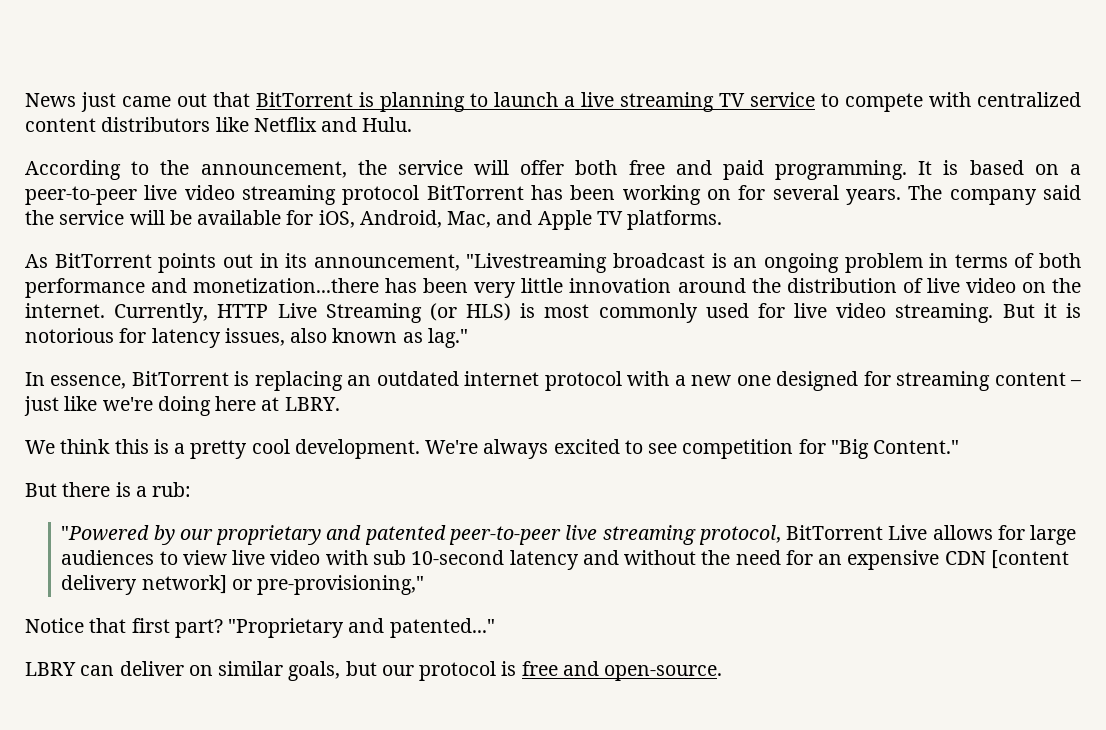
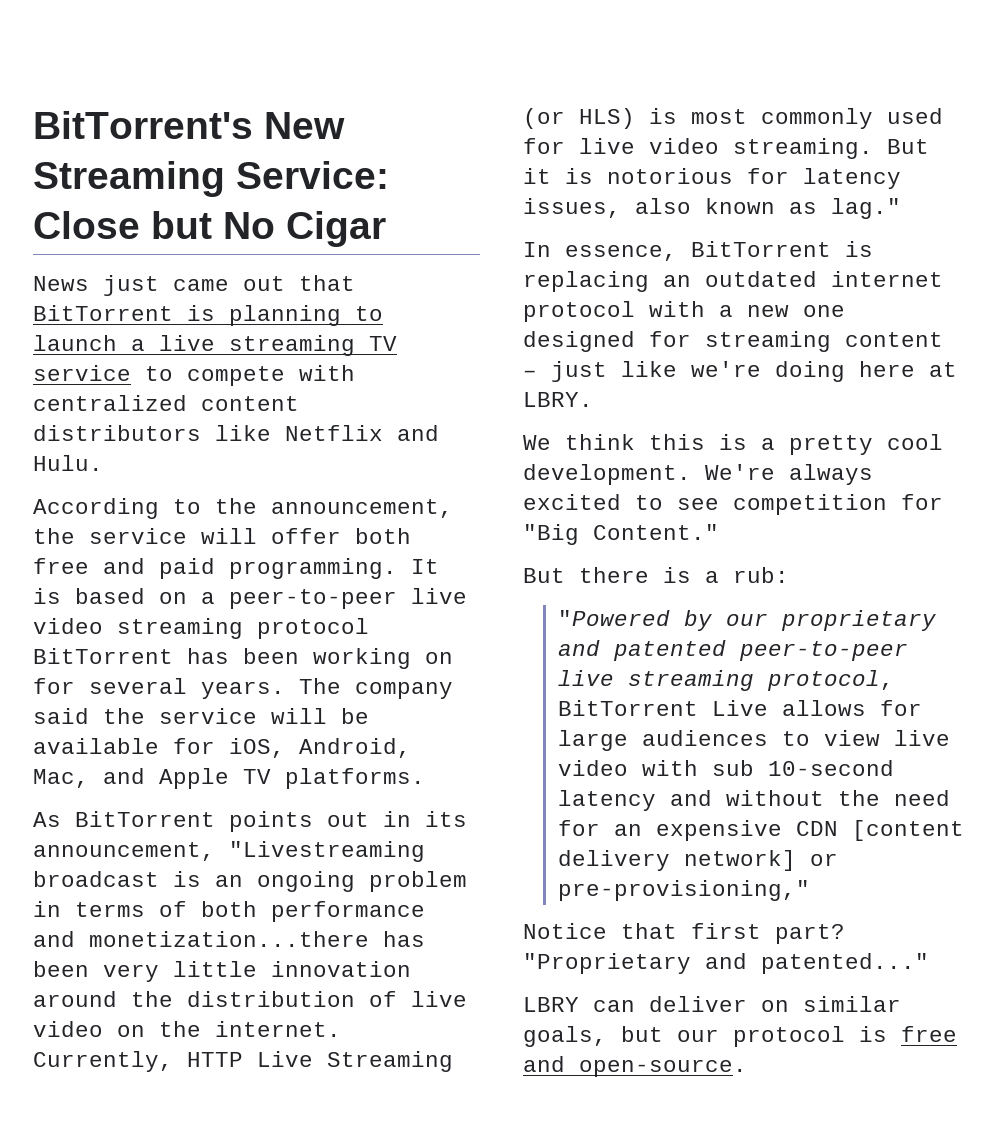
+ BitTorrent's New Streaming Service: Close but No Cigar

